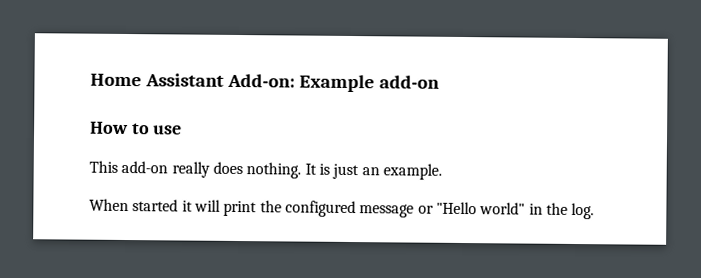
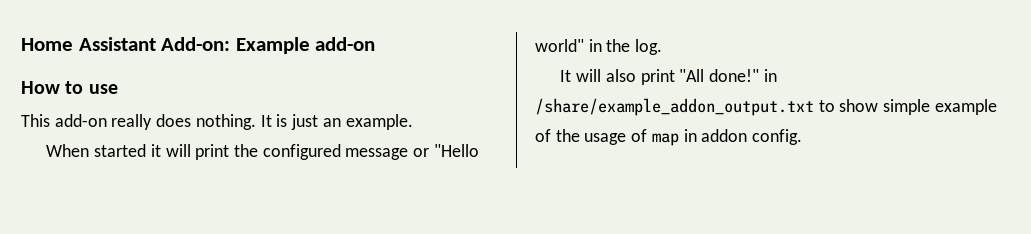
+ It will also print "All done!" in /share/example_addon_output.txt to show simple example of the usage of map in addon config.

